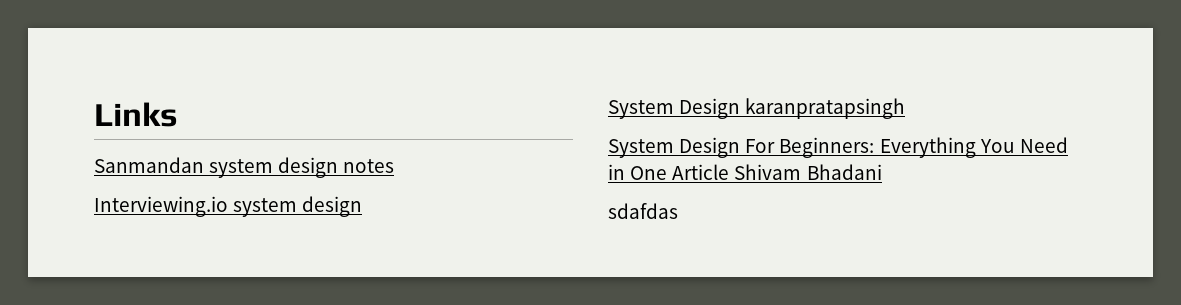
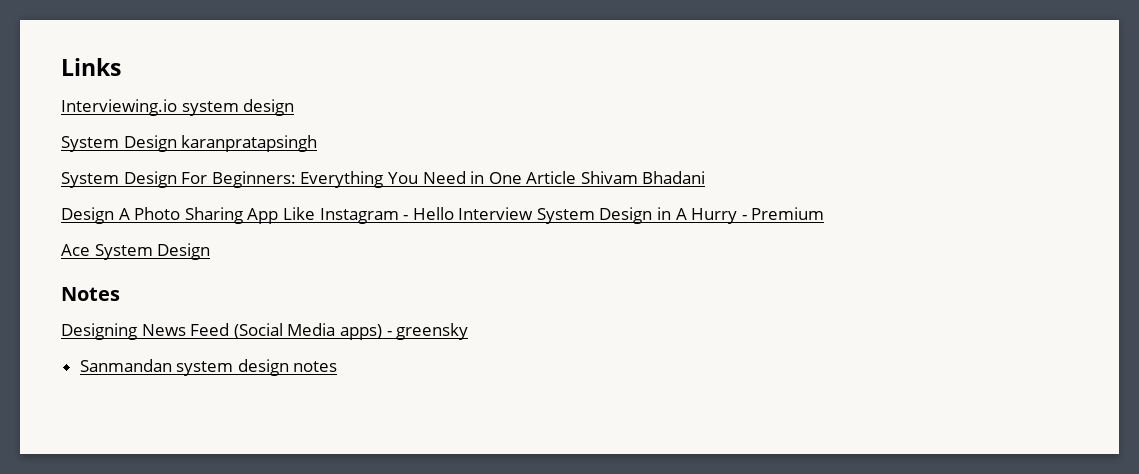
- Sanmandan system design notes
- sdafdas
+ Design A Photo Sharing App Like Instagram - Hello Interview System Design in A Hurry - Premium
+ Ace System Design
+ Notes
+ Designing News Feed (Social Media apps) - greensky
+ Sanmandan system design notes

